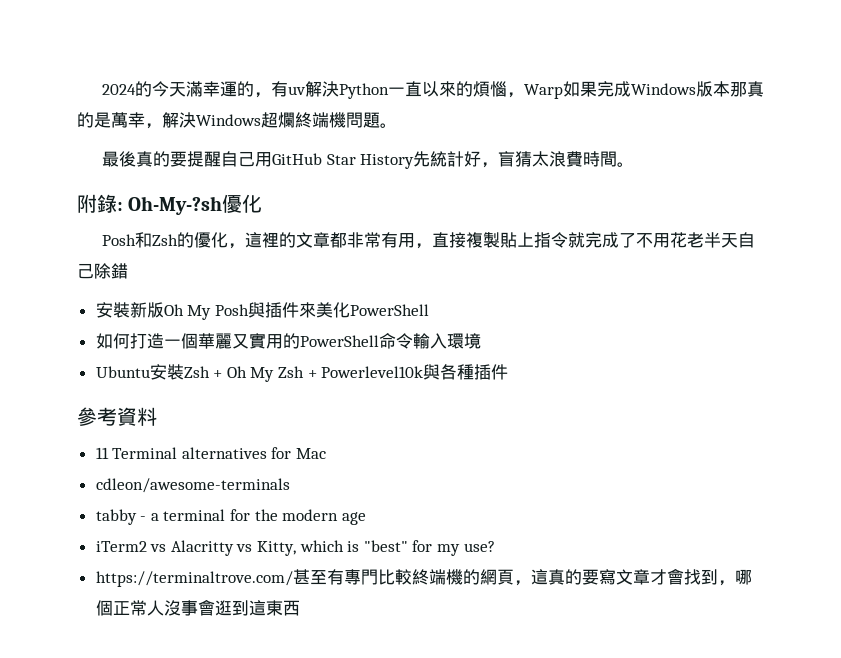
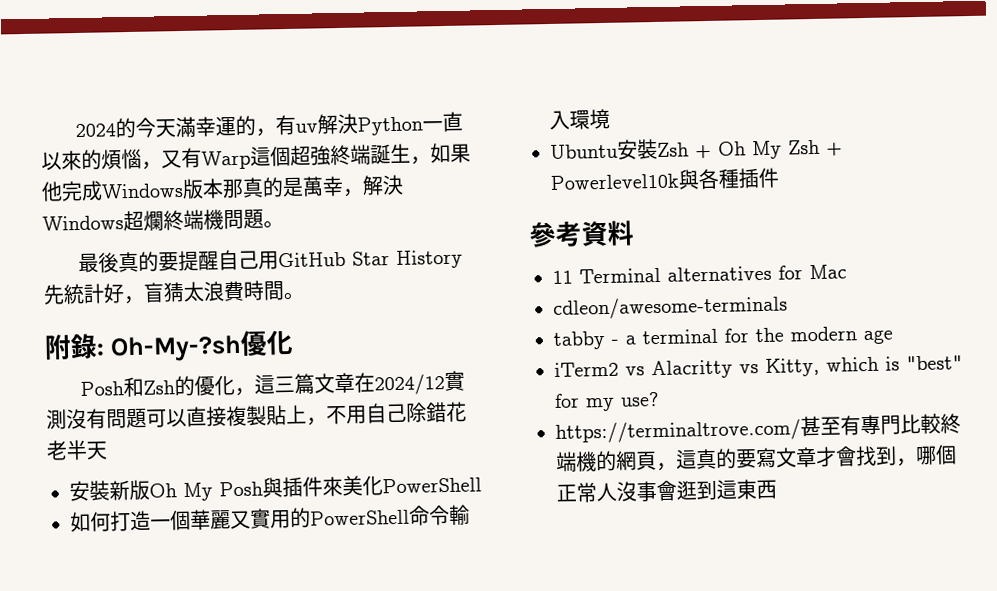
- 2024的今天滿幸運的，有uv解決Python一直以來的煩惱，Warp如果完成Windows版本那真的是萬幸，解決Windows超爛終端機問題。
+ 2024的今天滿幸運的，有uv解決Python一直以來的煩惱，又有Warp這個超強終端誕生，如果他完成Windows版本那真的是萬幸，解決Windows超爛終端機問題。
- Posh和Zsh的優化，這裡的文章都非常有用，直接複製貼上指令就完成了不用花老半天自己除錯
+ Posh和Zsh的優化，這三篇文章在2024/12實測沒有問題可以直接複製貼上，不用自己除錯花老半天

